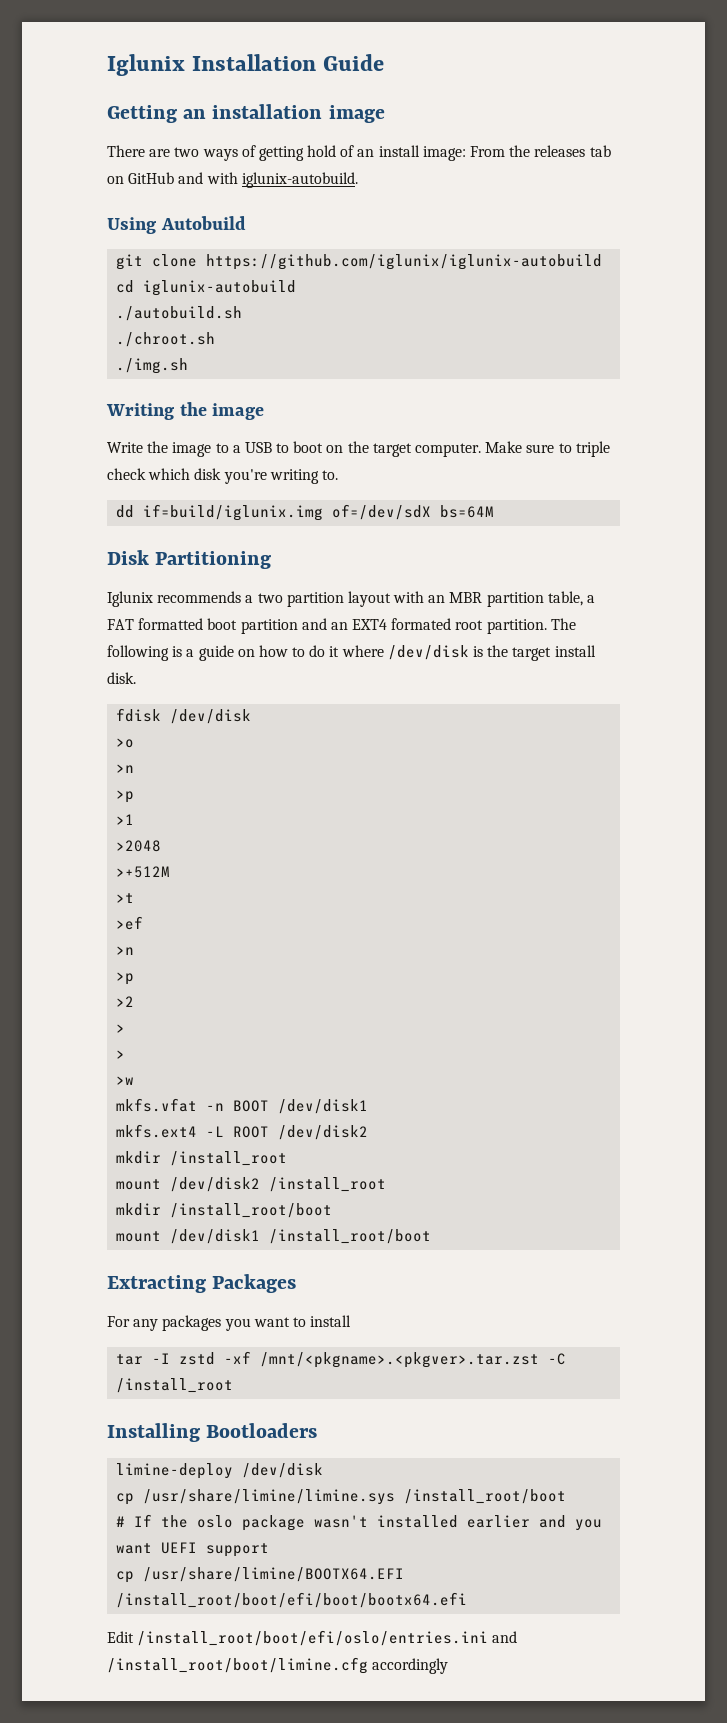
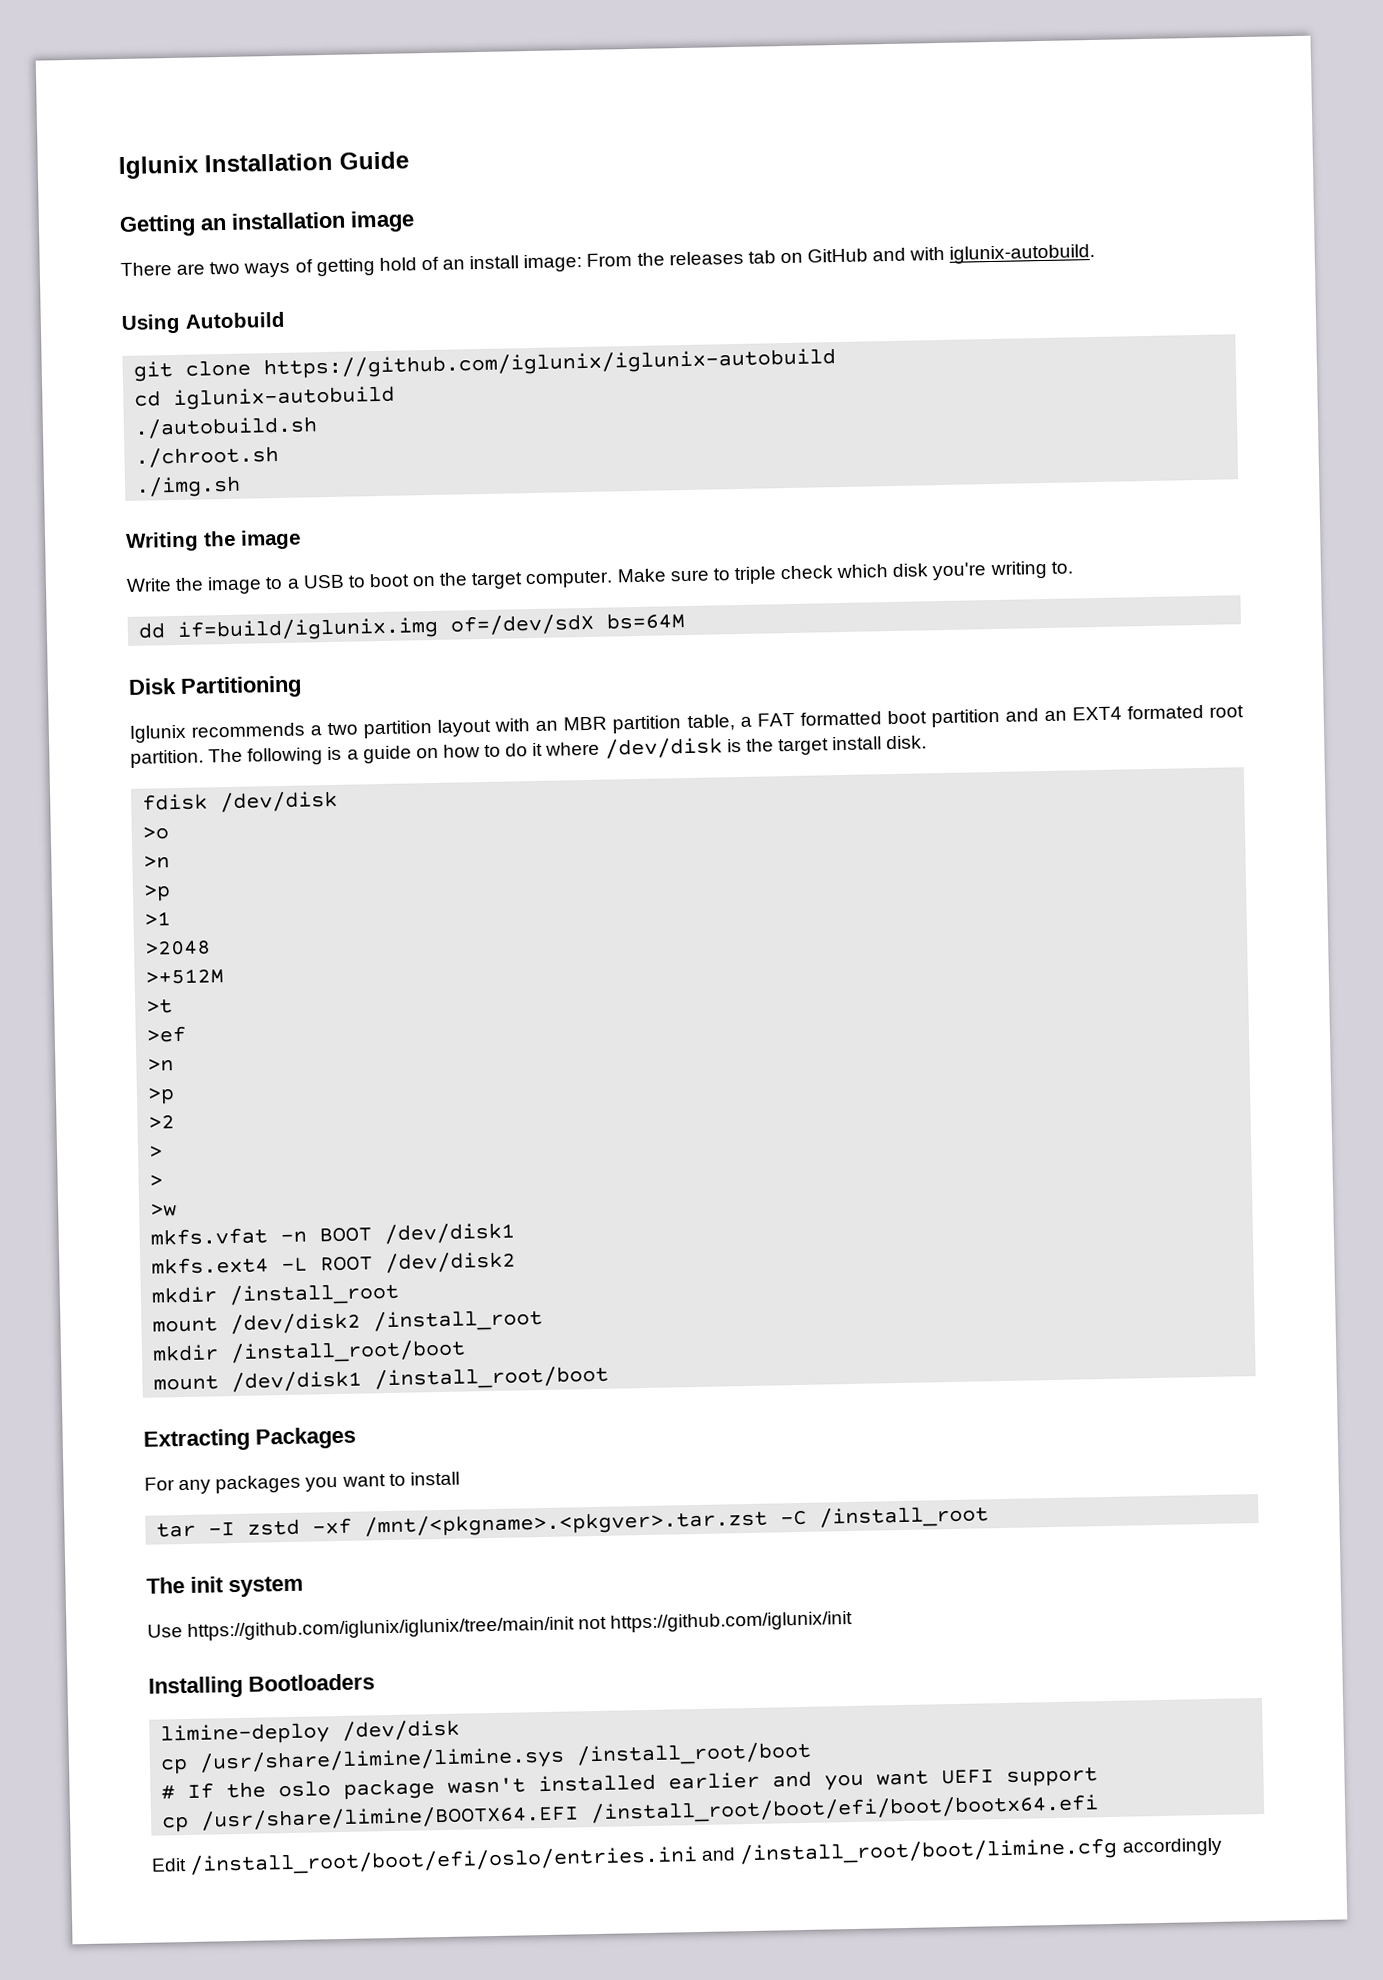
+ The init system
+ Use https://github.com/iglunix/iglunix/tree/main/init not https://github.com/iglunix/init

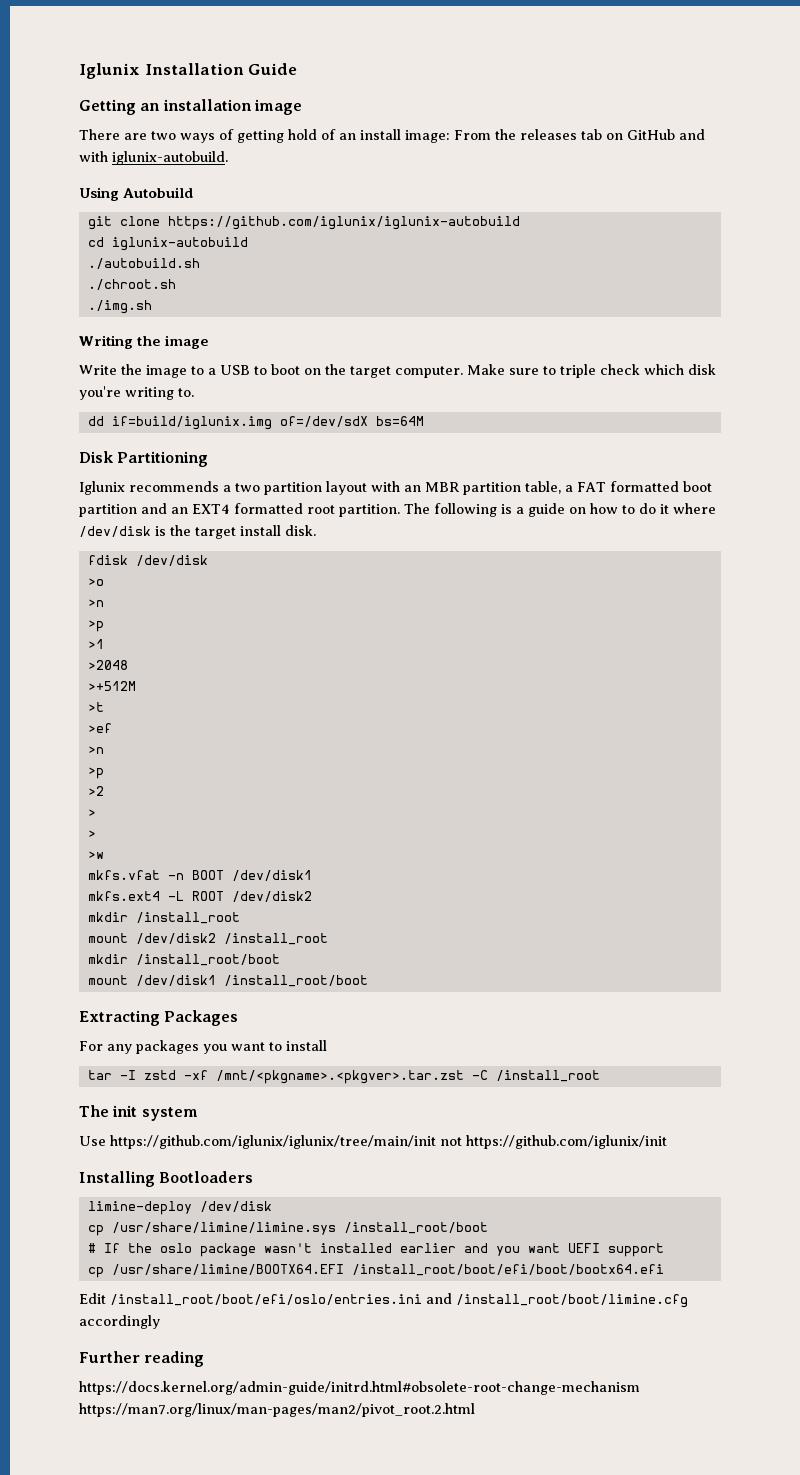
- Iglunix recommends a two partition layout with an MBR partition table, a FAT formatted boot partition and an EXT4 formated root partition.
+ Iglunix recommends a two partition layout with an MBR partition table, a FAT formatted boot partition and an EXT4 formatted root partition.
+ Further reading
+ https://docs.kernel.org/admin-guide/initrd.html#obsolete-root-change-mechanism https://man7.org/linux/man-pages/man2/pivot_root.2.html

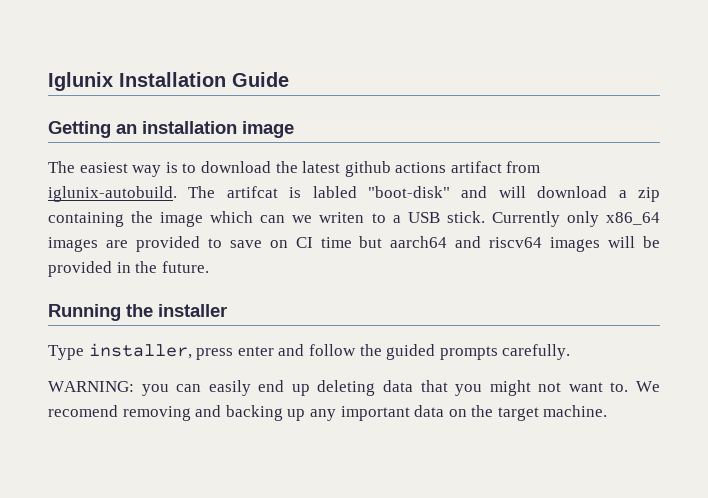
- There are two ways of getting hold of an install image: From the releases tab on GitHub and with iglunix-autobuild.
- Using Autobuild
- git clone https://github.com/iglunix/iglunix-autobuild
- cd iglunix-autobuild
- ./autobuild.sh
- ./chroot.sh
- ./img.sh
- Writing the image
- Write the image to a USB to boot on the target computer. Make sure to triple check which disk you're writing to.
- dd if=build/iglunix.img of=/dev/sdX bs=64M
- Disk Partitioning
- Iglunix recommends a two partition layout with an MBR partition table, a FAT formatted boot partition and an EXT4 formatted root partition. The following is a guide on how to do it where /dev/disk is the target install disk.
- fdisk /dev/disk
- >o
- >n
- >p
- >1
- >2048
- >+512M
- >t
- >ef
- >n
- >p
- >2
- >
- >
- >w
- mkfs.vfat -n BOOT /dev/disk1
- mkfs.ext4 -L ROOT /dev/disk2
- mkdir /install_root
- mount /dev/disk2 /install_root
- mkdir /install_root/boot
- mount /dev/disk1 /install_root/boot
- Extracting Packages
- For any packages you want to install
- tar -I zstd -xf /mnt/<pkgname>.<pkgver>.tar.zst -C /install_root
- The init system
- Use https://github.com/iglunix/iglunix/tree/main/init not https://github.com/iglunix/init
- Installing Bootloaders
- limine-deploy /dev/disk
- cp /usr/share/limine/limine.sys /install_root/boot
- # If the oslo package wasn't installed earlier and you want UEFI support
- cp /usr/share/limine/BOOTX64.EFI /install_root/boot/efi/boot/bootx64.efi
- Edit /install_root/boot/efi/oslo/entries.ini and /install_root/boot/limine.cfg accordingly
- Further reading
- https://docs.kernel.org/admin-guide/initrd.html#obsolete-root-change-mechanism https://man7.org/linux/man-pages/man2/pivot_root.2.html
+ The easiest way is to download the latest github actions artifact from iglunix-autobuild. The artifcat is labled "boot-disk" and will download a zip containing the image which can we writen to a USB stick. Currently only x86_64 images are provided to save on CI time but aarch64 and riscv64 images will be provided in the future.
+ Running the installer
+ Type installer, press enter and follow the guided prompts carefully.
+ WARNING: you can easily end up deleting data that you might not want to. We recomend removing and backing up any important data on the target machine.

